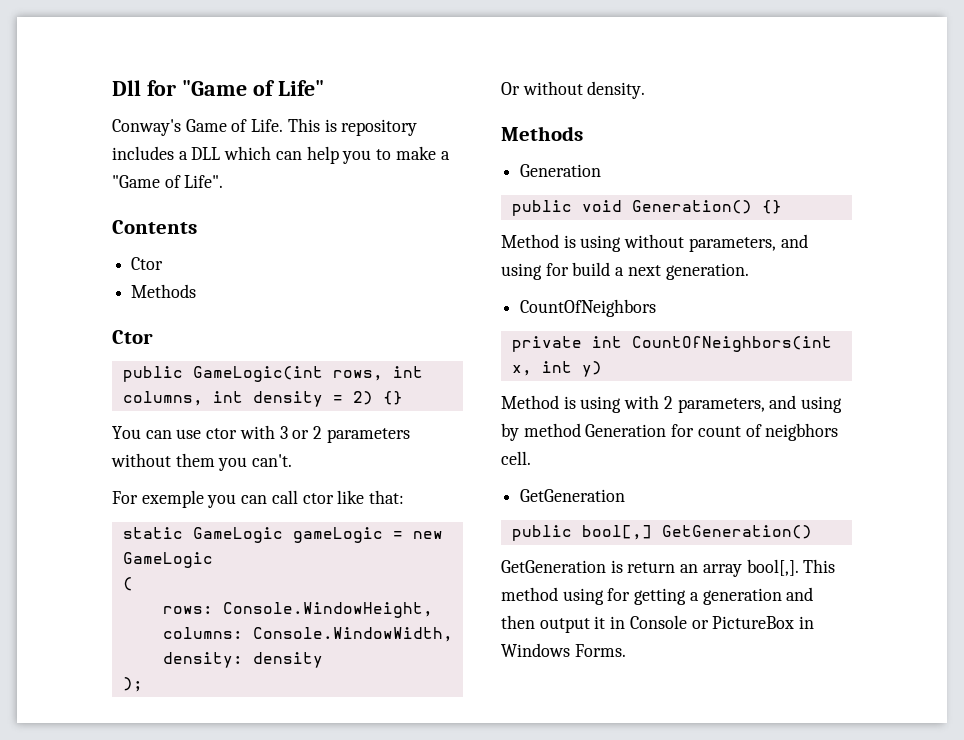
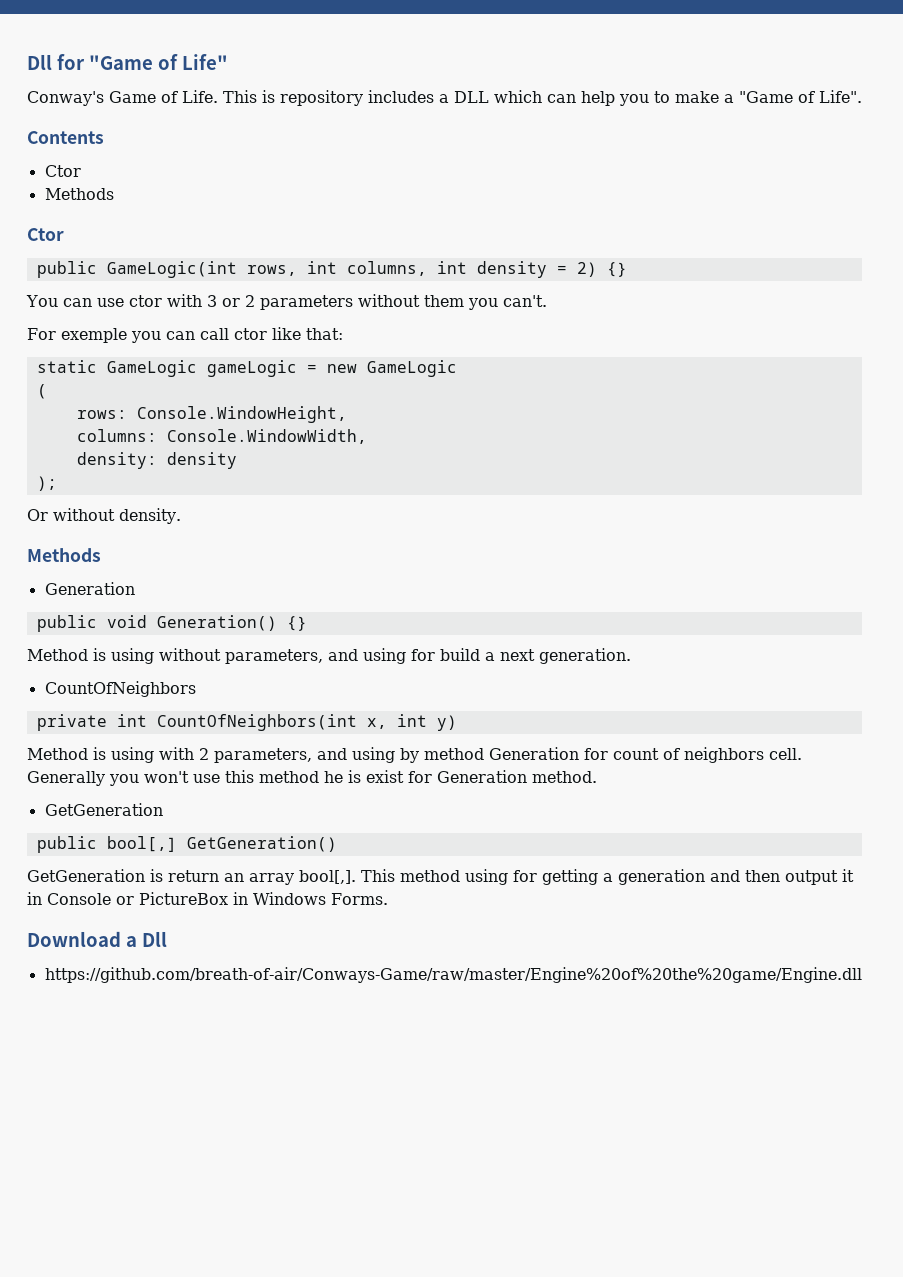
- Method is using with 2 parameters, and using by method Generation for count of neigbhors cell.
+ Method is using with 2 parameters, and using by method Generation for count of neighbors cell. Generally you won't use this method he is exist for Generation method.
+ Download a Dll
+ https://github.com/breath-of-air/Conways-Game/raw/master/Engine%20of%20the%20game/Engine.dll

